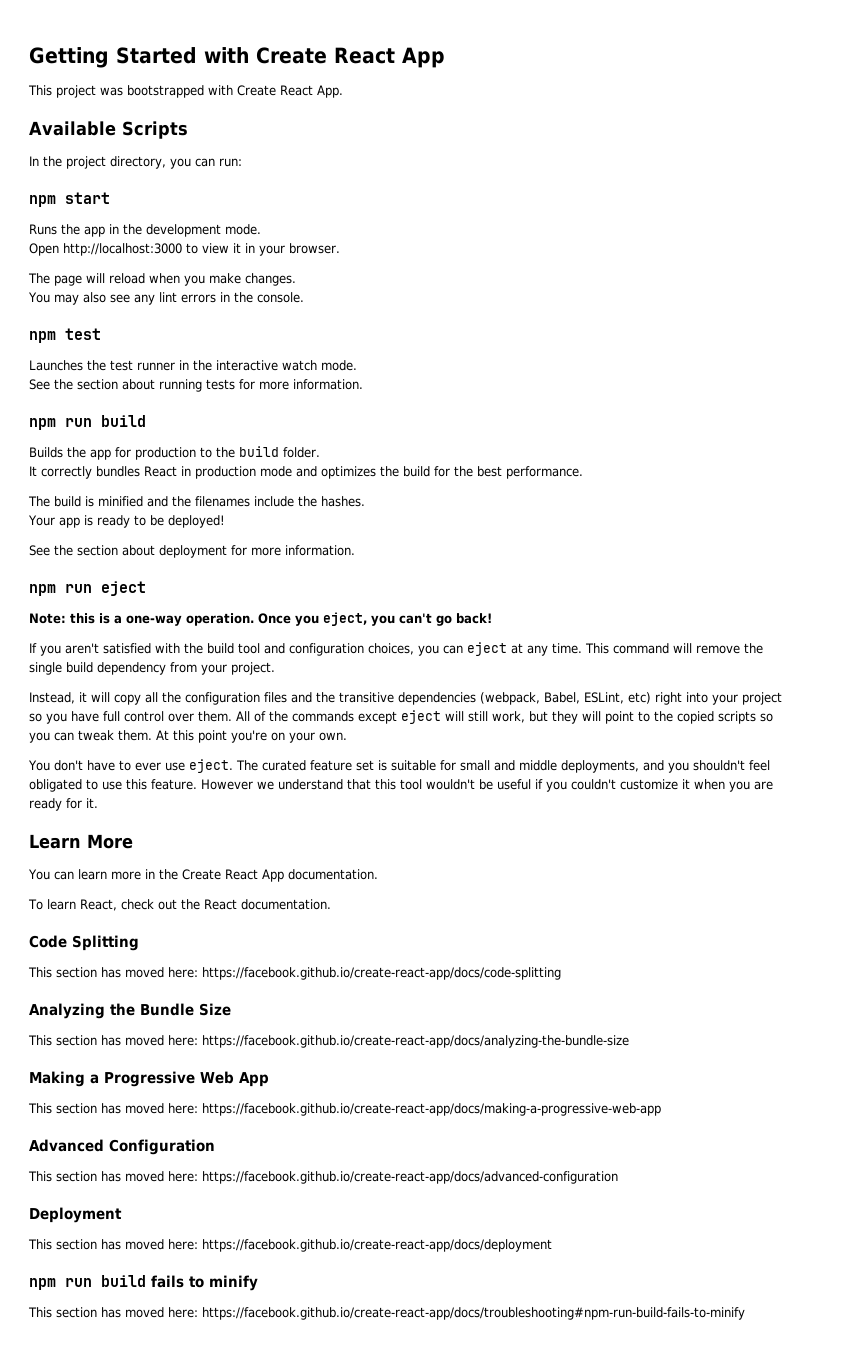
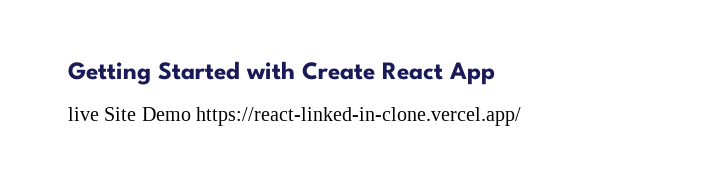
- This project was bootstrapped with Create React App.
- Available Scripts
- In the project directory, you can run:
- npm start
- Runs the app in the development mode.
- Open http://localhost:3000 to view it in your browser.
- The page will reload when you make changes.
- You may also see any lint errors in the console.
- npm test
- Launches the test runner in the interactive watch mode.
- See the section about running tests for more information.
- npm run build
- Builds the app for production to the build folder.
- It correctly bundles React in production mode and optimizes the build for the best performance.
- The build is minified and the filenames include the hashes.
- Your app is ready to be deployed!
- See the section about deployment for more information.
- npm run eject
- Note: this is a one-way operation. Once you eject, you can't go back!
- If you aren't satisfied with the build tool and configuration choices, you can eject at any time. This command will remove the single build dependency from your project.
- Instead, it will copy all the configuration files and the transitive dependencies (webpack, Babel, ESLint, etc) right into your project so you have full control over them. All of the commands except eject will still work, but they will point to the copied scripts so you can tweak them. At this point you're on your own.
- You don't have to ever use eject. The curated feature set is suitable for small and middle deployments, and you shouldn't feel obligated to use this feature. However we understand that this tool wouldn't be useful if you couldn't customize it when you are ready for it.
- Learn More
- You can learn more in the Create React App documentation.
- To learn React, check out the React documentation.
- Code Splitting
- This section has moved here: https://facebook.github.io/create-react-app/docs/code-splitting
- Analyzing the Bundle Size
- This section has moved here: https://facebook.github.io/create-react-app/docs/analyzing-the-bundle-size
- Making a Progressive Web App
- This section has moved here: https://facebook.github.io/create-react-app/docs/making-a-progressive-web-app
- Advanced Configuration
- This section has moved here: https://facebook.github.io/create-react-app/docs/advanced-configuration
- Deployment
- This section has moved here: https://facebook.github.io/create-react-app/docs/deployment
- npm run build fails to minify
- This section has moved here: https://facebook.github.io/create-react-app/docs/troubleshooting#npm-run-build-fails-to-minify
+ live Site Demo https://react-linked-in-clone.vercel.app/

